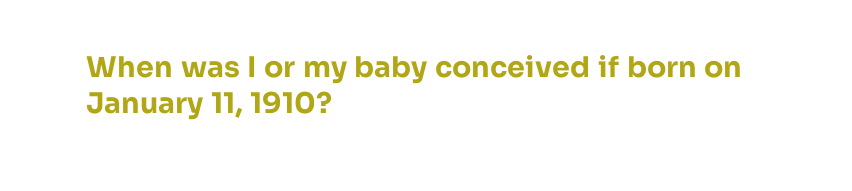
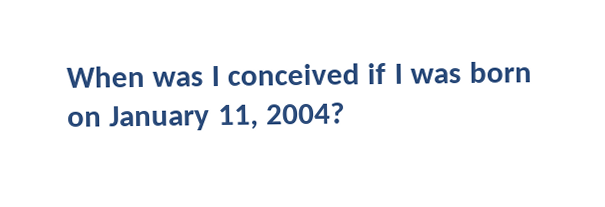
- When was I or my baby conceived if born on January 11, 1910?
+ When was I conceived if I was born on January 11, 2004?

